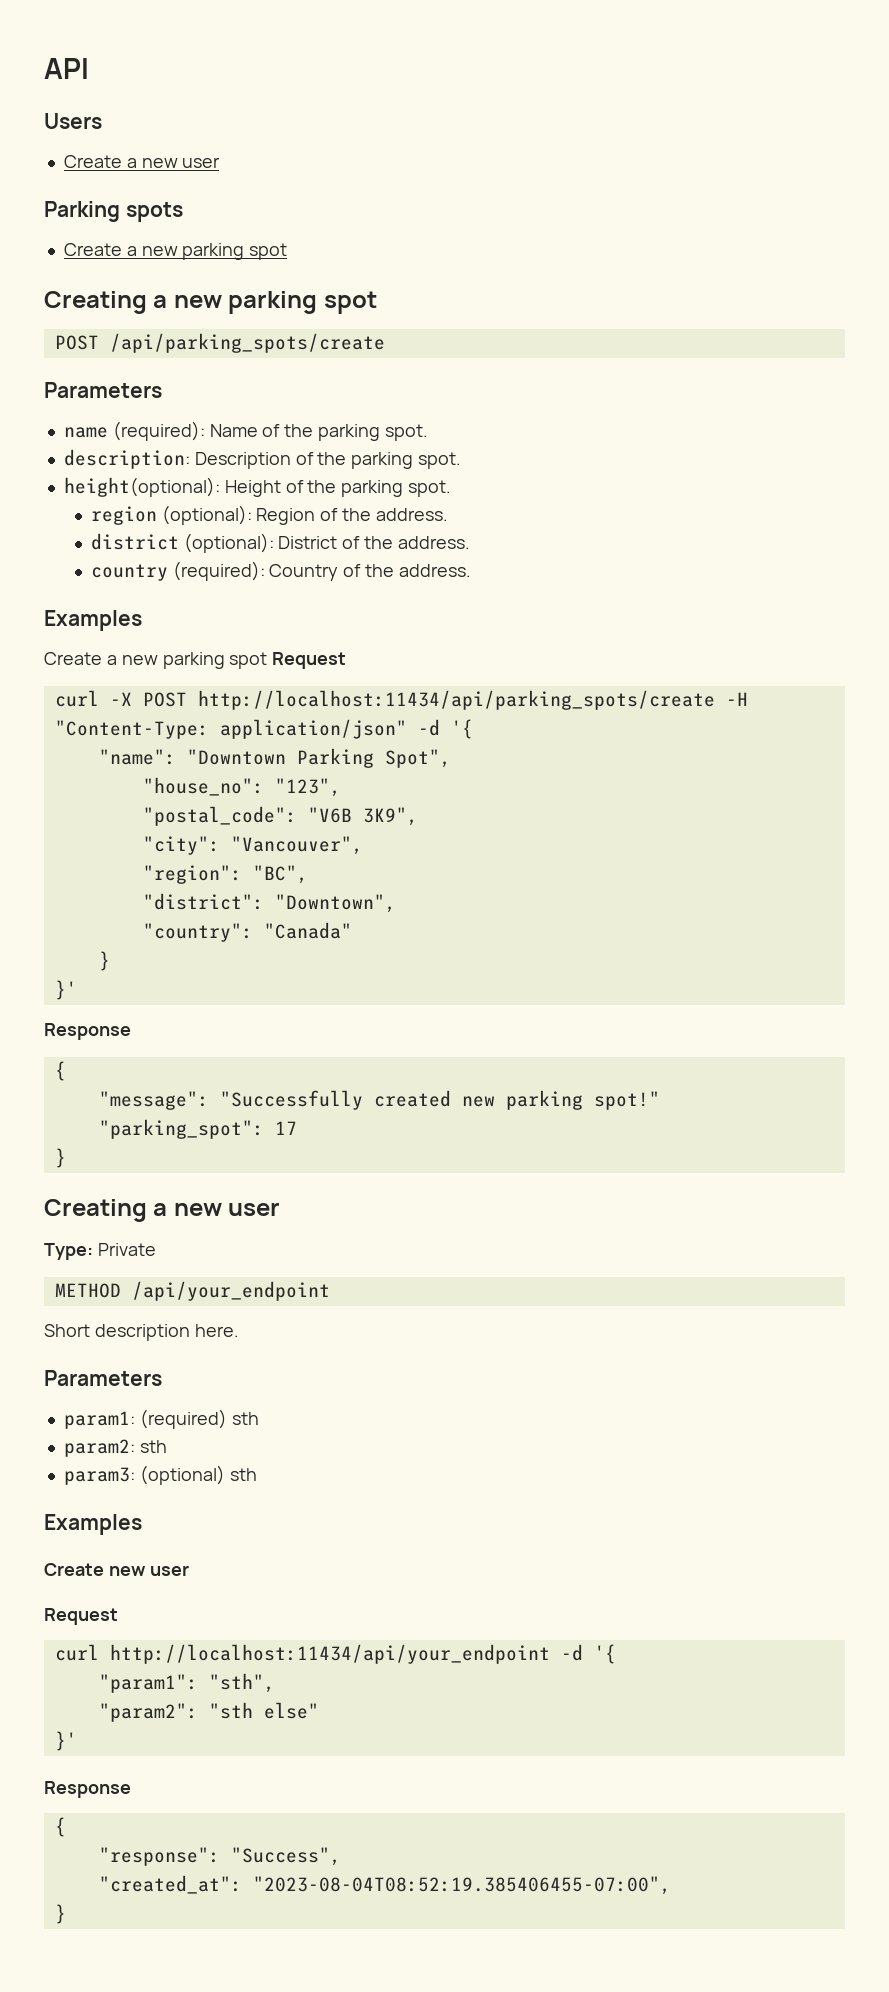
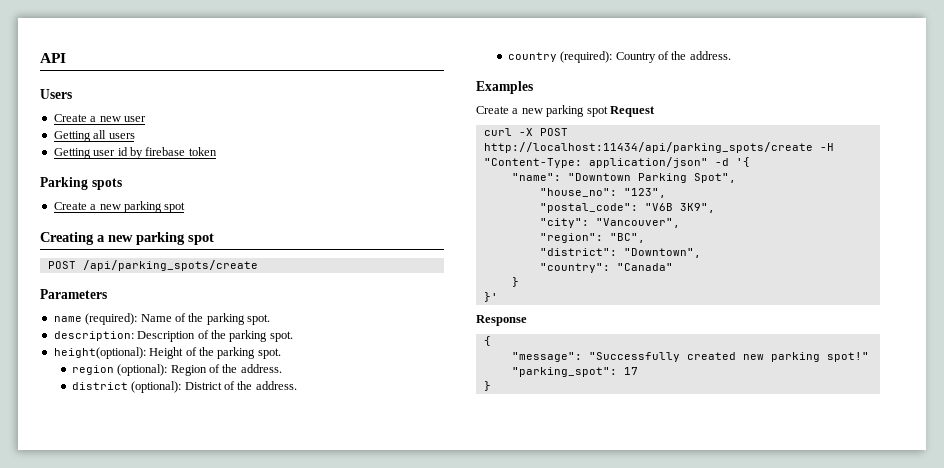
+ Getting all users
+ Getting user id by firebase token
- Creating a new user
- Type: Private
- METHOD /api/your_endpoint
- Short description here.
- Parameters
- param1: (required) sth
- param2: sth
- param3: (optional) sth
- Examples
- Create new user
- Request
- curl http://localhost:11434/api/your_endpoint -d '{
- "param1": "sth",
- "param2": "sth else"
- }'
- Response
- {
- "response": "Success",
- "created_at": "2023-08-04T08:52:19.385406455-07:00",
- }

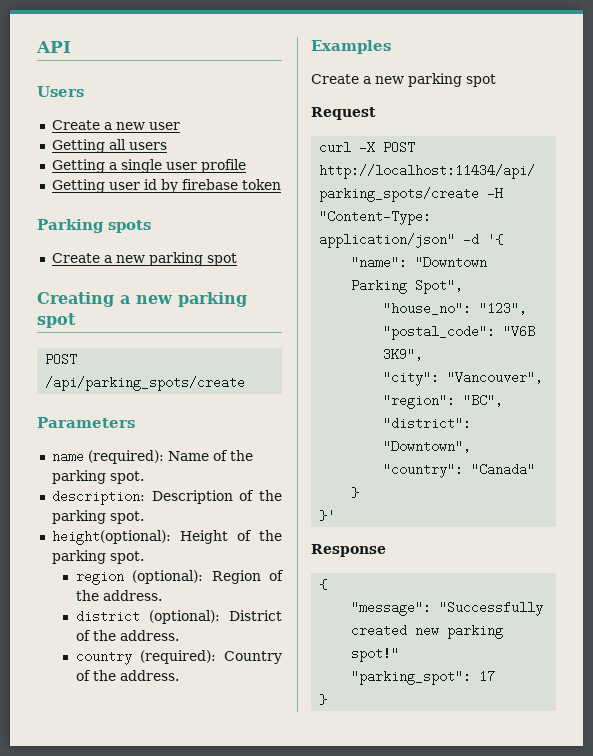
+ Getting a single user profile
  Examples
- Create a new parking spot Request
+ Create a new parking spot
+ Request

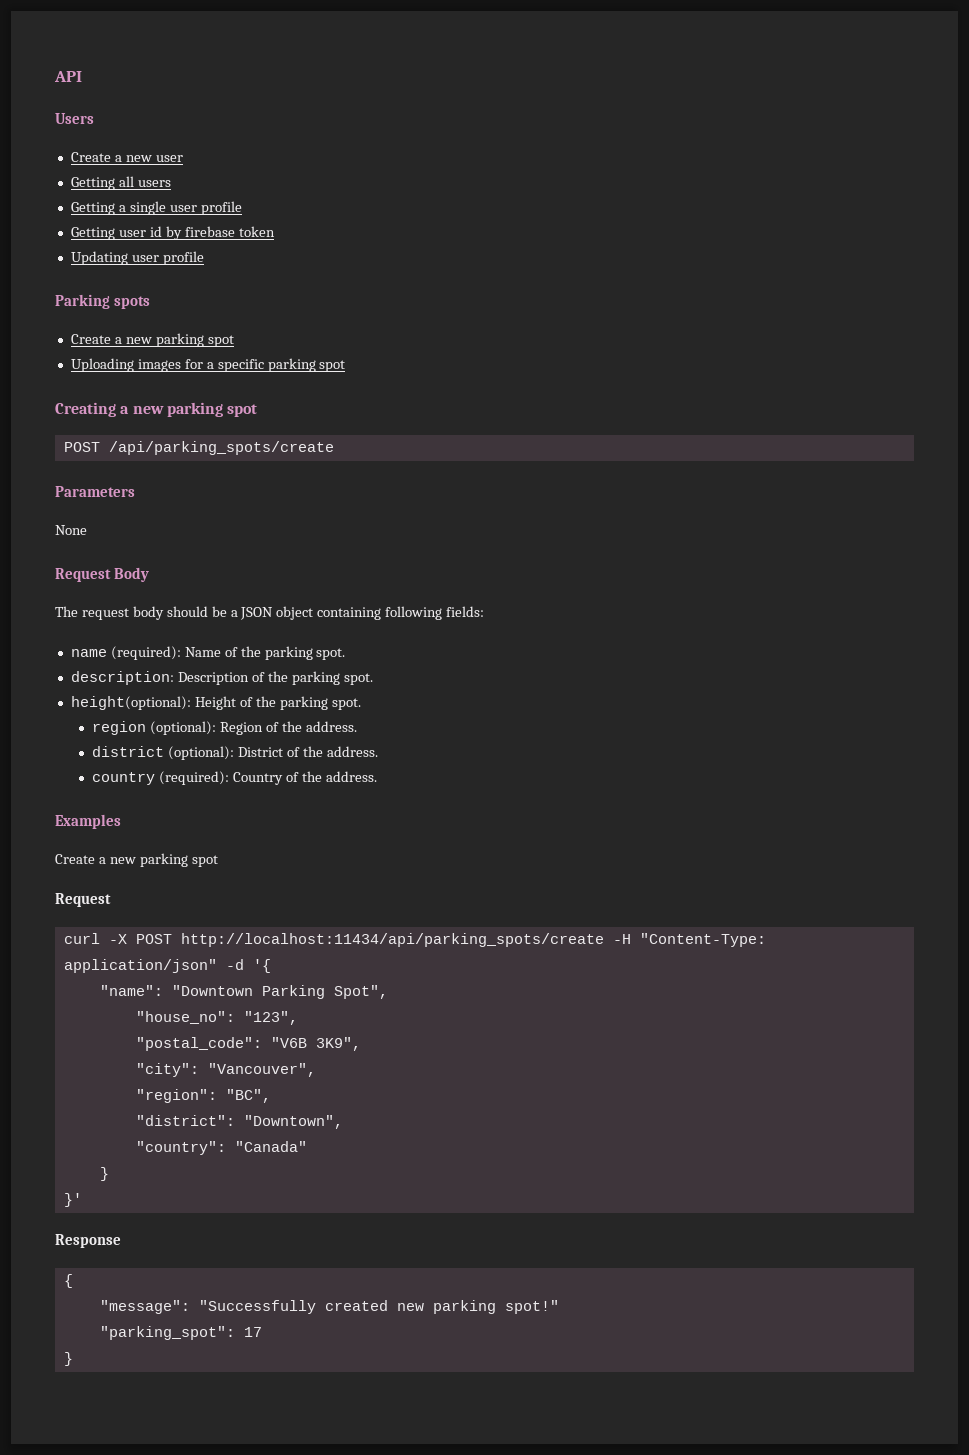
+ Updating user profile
+ Uploading images for a specific parking spot
+ None
+ Request Body
+ The request body should be a JSON object containing following fields:

